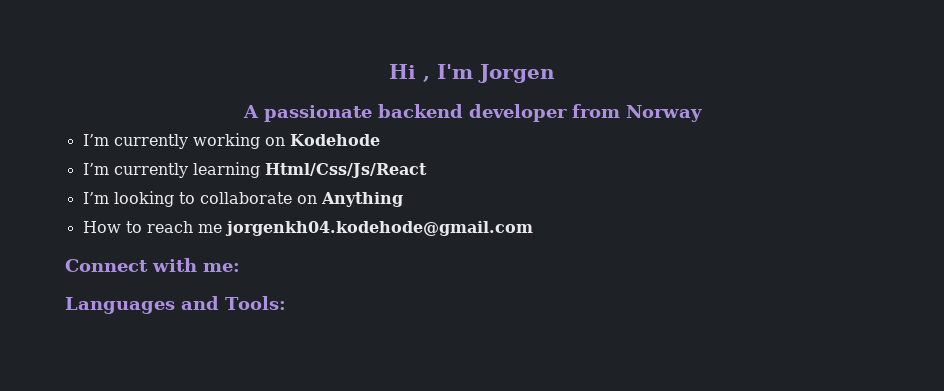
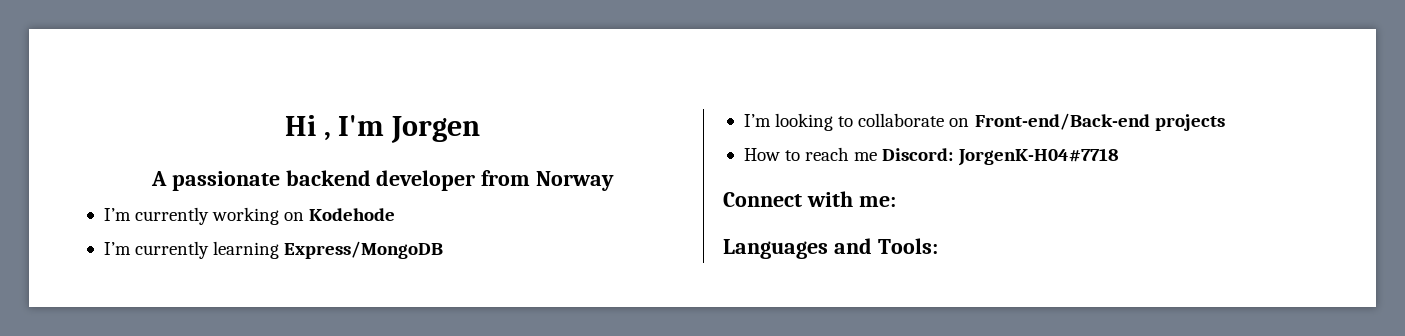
- I’m currently learning Html/Css/Js/React
+ I’m currently learning Express/MongoDB
- I’m looking to collaborate on Anything
+ I’m looking to collaborate on Front-end/Back-end projects
- How to reach me jorgenkh04.kodehode@gmail.com
+ How to reach me Discord: JorgenK-H04#7718

